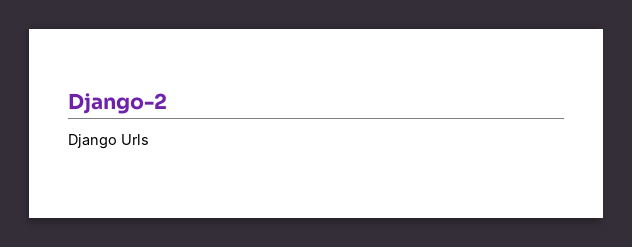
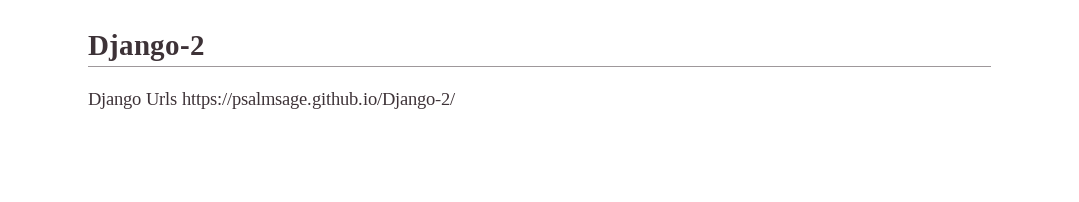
- Django Urls
+ Django Urls https://psalmsage.github.io/Django-2/

